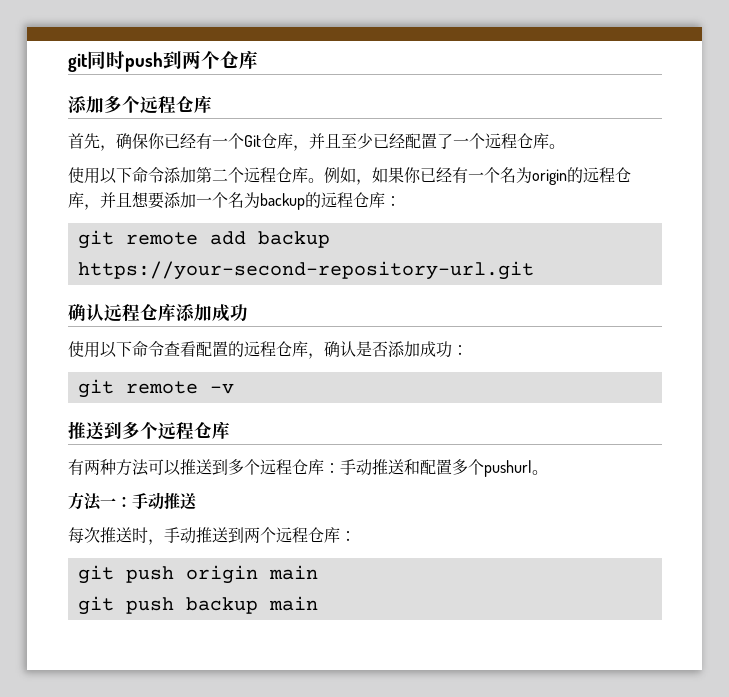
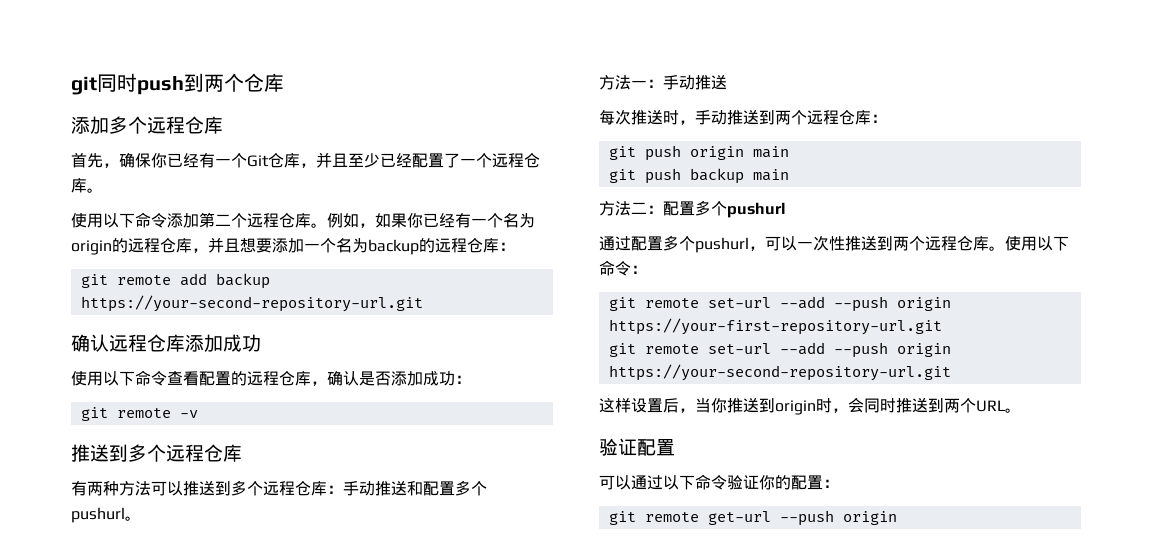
+ 方法二：配置多个pushurl
+ 通过配置多个pushurl，可以一次性推送到两个远程仓库。使用以下命令：
+ git remote set-url --add --push origin https://your-first-repository-url.git
+ git remote set-url --add --push origin https://your-second-repository-url.git
+ 这样设置后，当你推送到origin时，会同时推送到两个URL。
+ 验证配置
+ 可以通过以下命令验证你的配置：
+ git remote get-url --push origin

